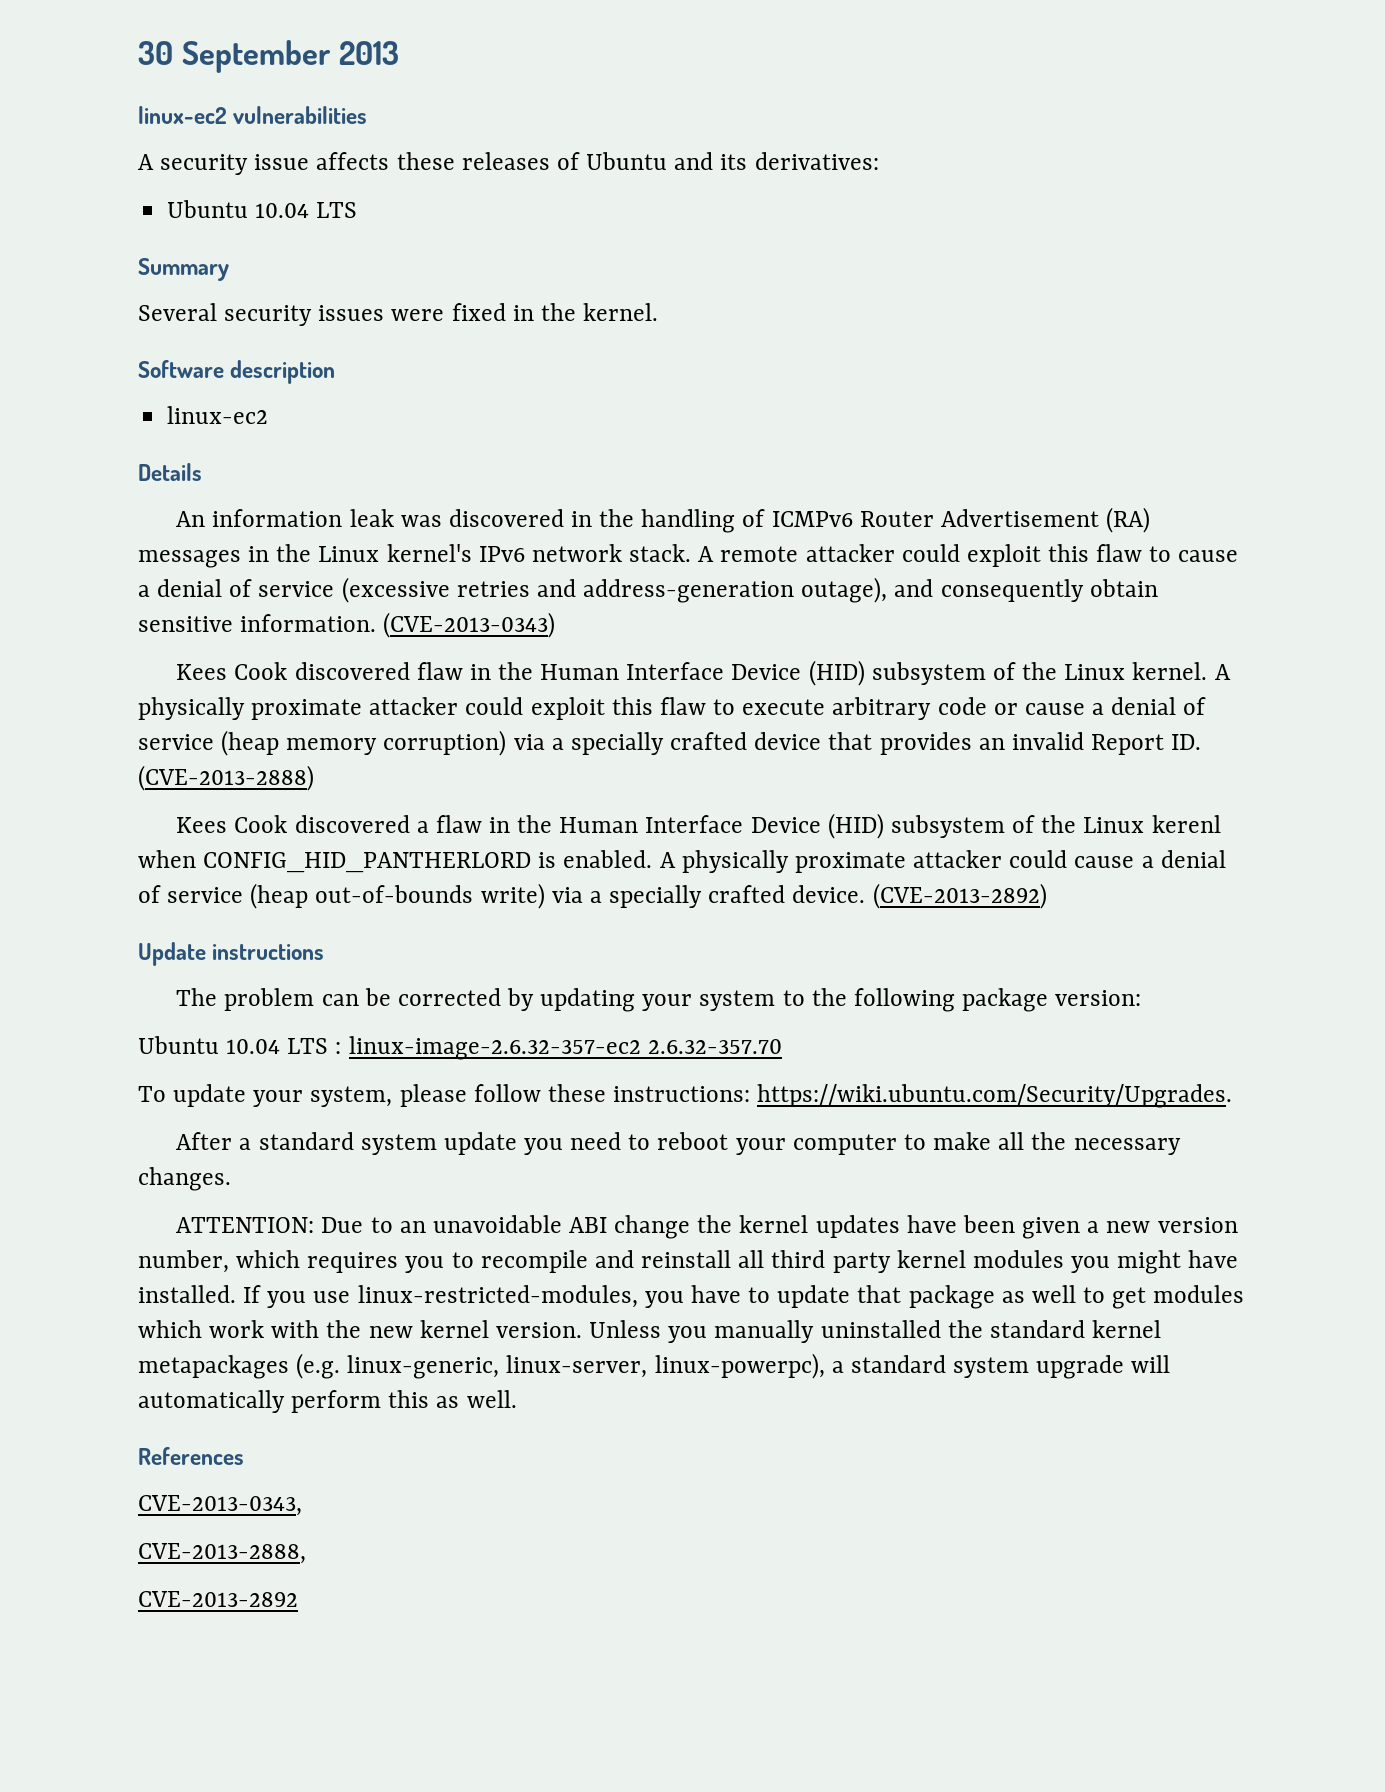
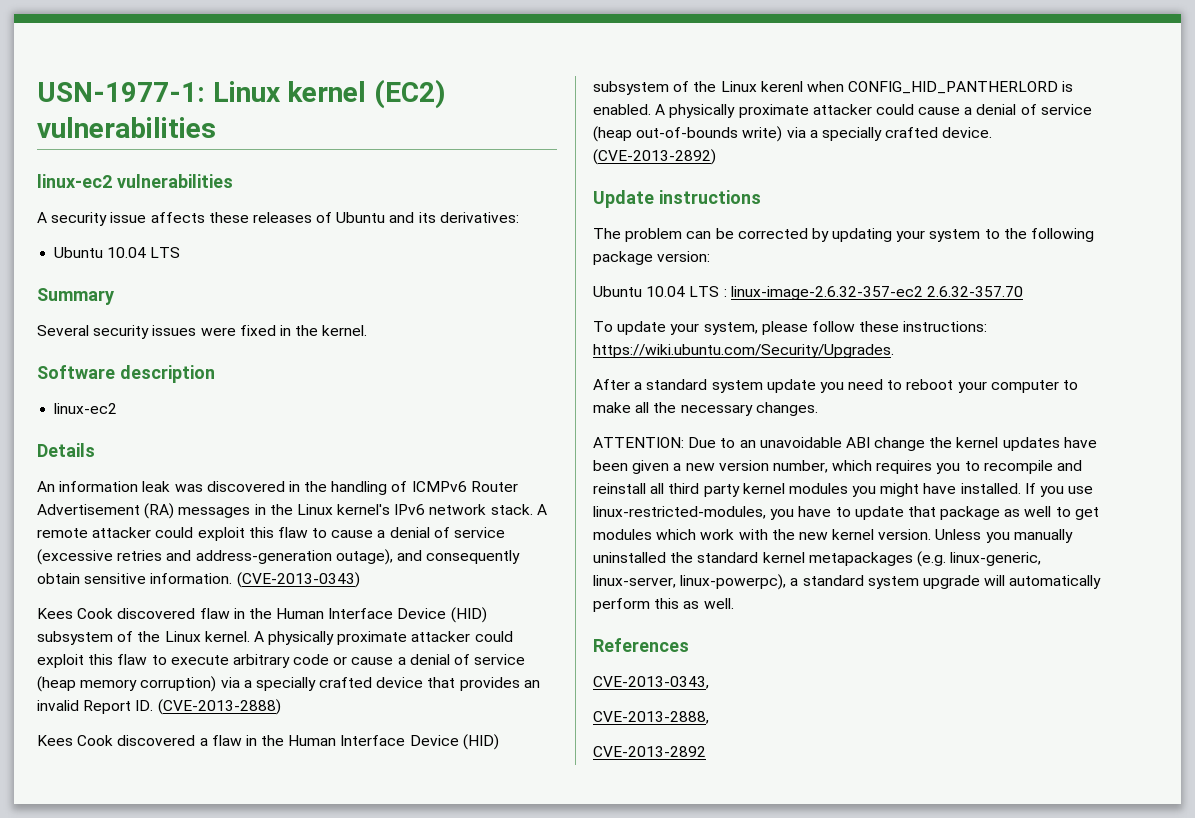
- 30 September 2013
+ USN-1977-1: Linux kernel (EC2) vulnerabilities

